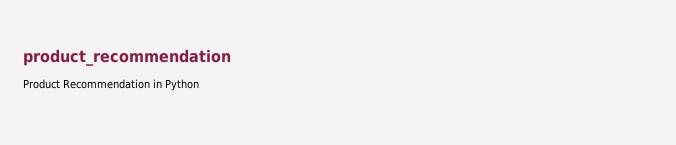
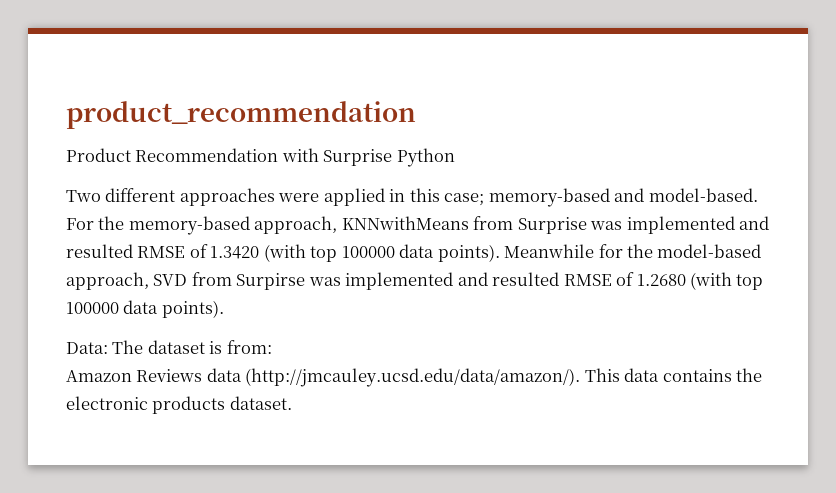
- Product Recommendation in Python
+ Product Recommendation with Surprise Python
+ Two different approaches were applied in this case; memory-based and model-based. For the memory-based approach, KNNwithMeans from Surprise was implemented and resulted RMSE of 1.3420 (with top 100000 data points). Meanwhile for the model-based approach, SVD from Surpirse was implemented and resulted RMSE of 1.2680 (with top 100000 data points).
+ Data: The dataset is from:
+ Amazon Reviews data (http://jmcauley.ucsd.edu/data/amazon/). This data contains the electronic products dataset.

